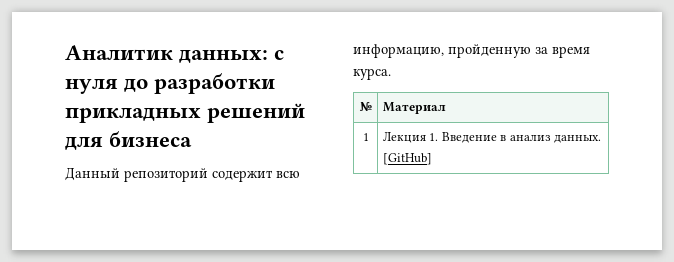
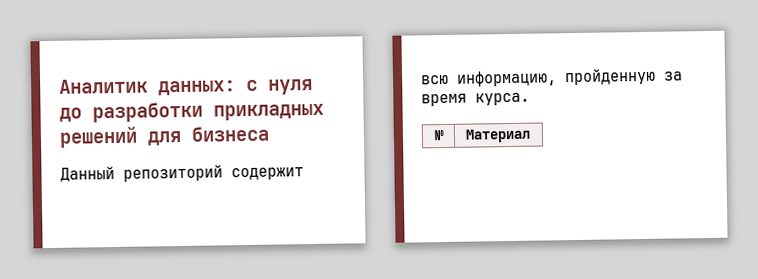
- 1 | Лекция 1. Введение в анализ данных. [GitHub]

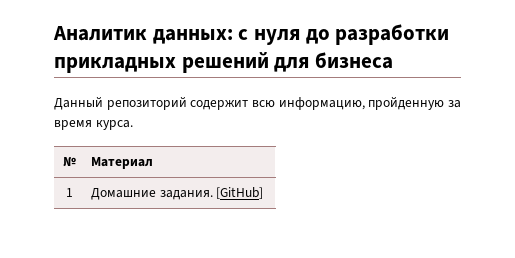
+ 1 | Домашние задания. [GitHub]

